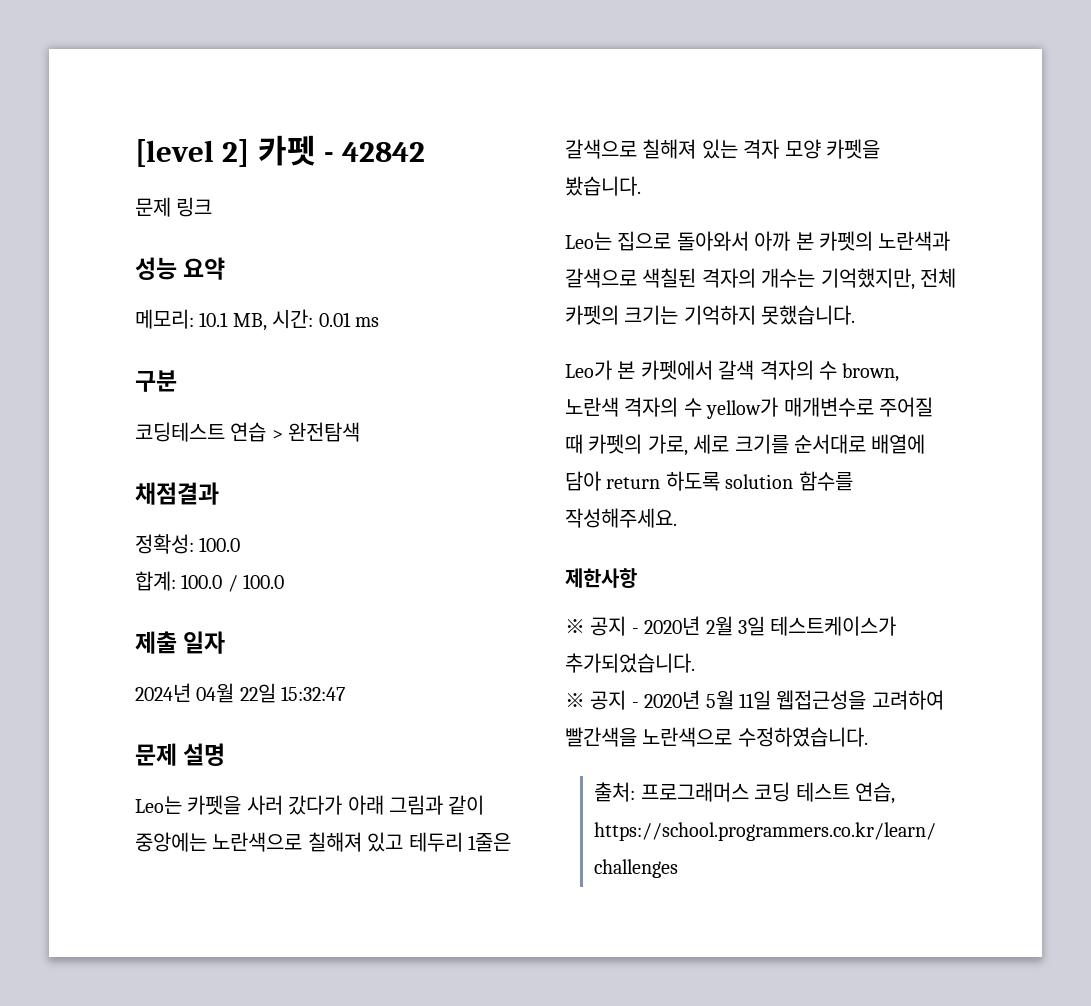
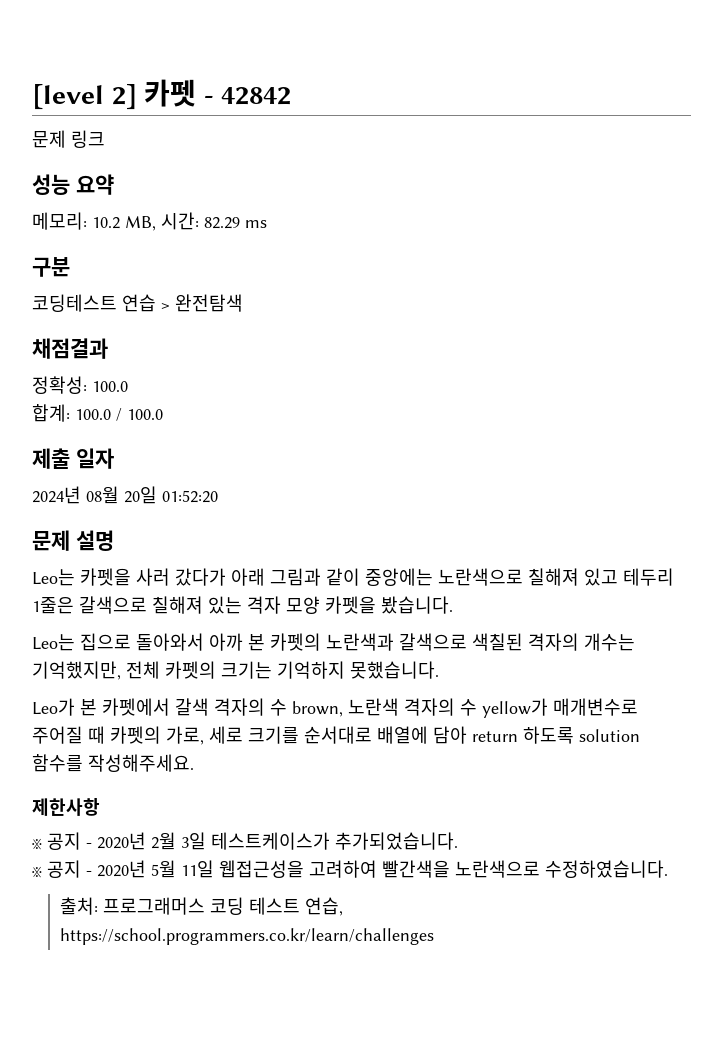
- 메모리: 10.1 MB, 시간: 0.01 ms
+ 메모리: 10.2 MB, 시간: 82.29 ms
- 2024년 04월 22일 15:32:47
+ 2024년 08월 20일 01:52:20

